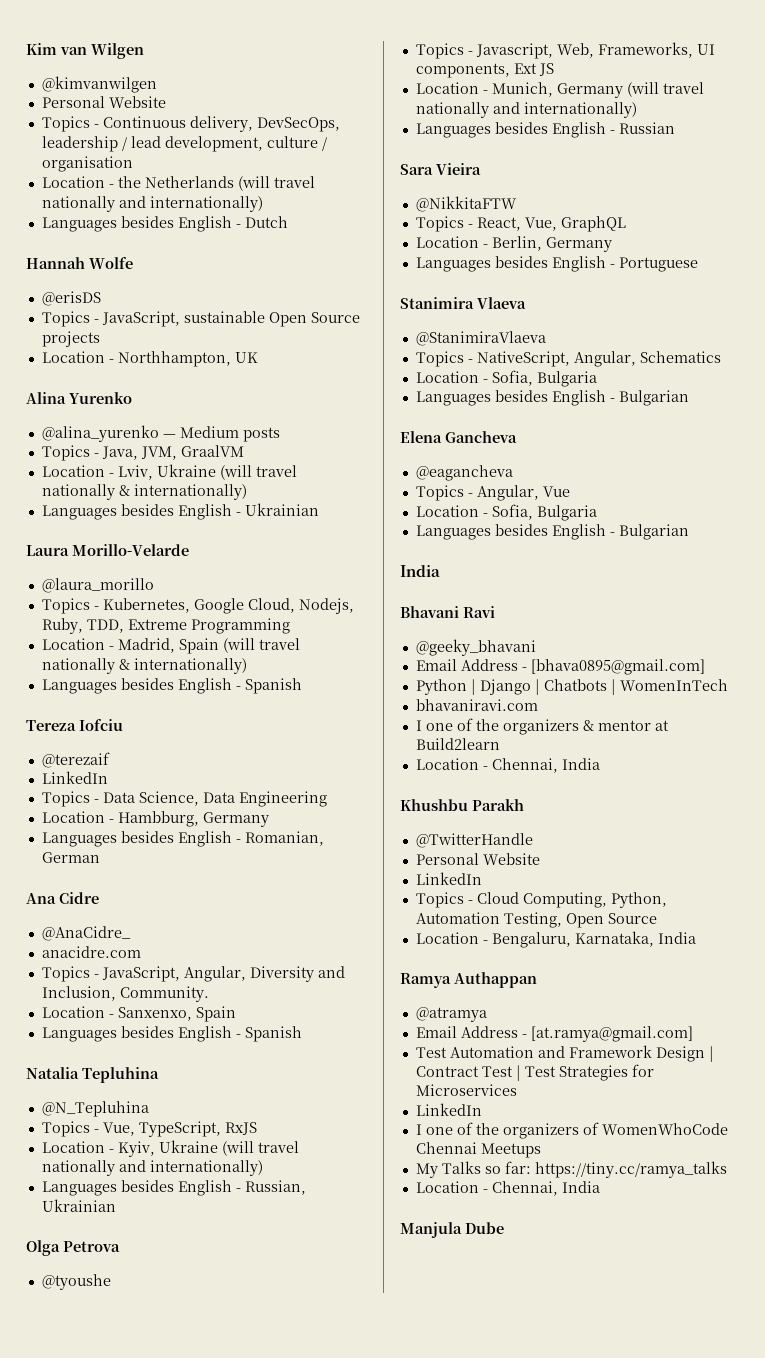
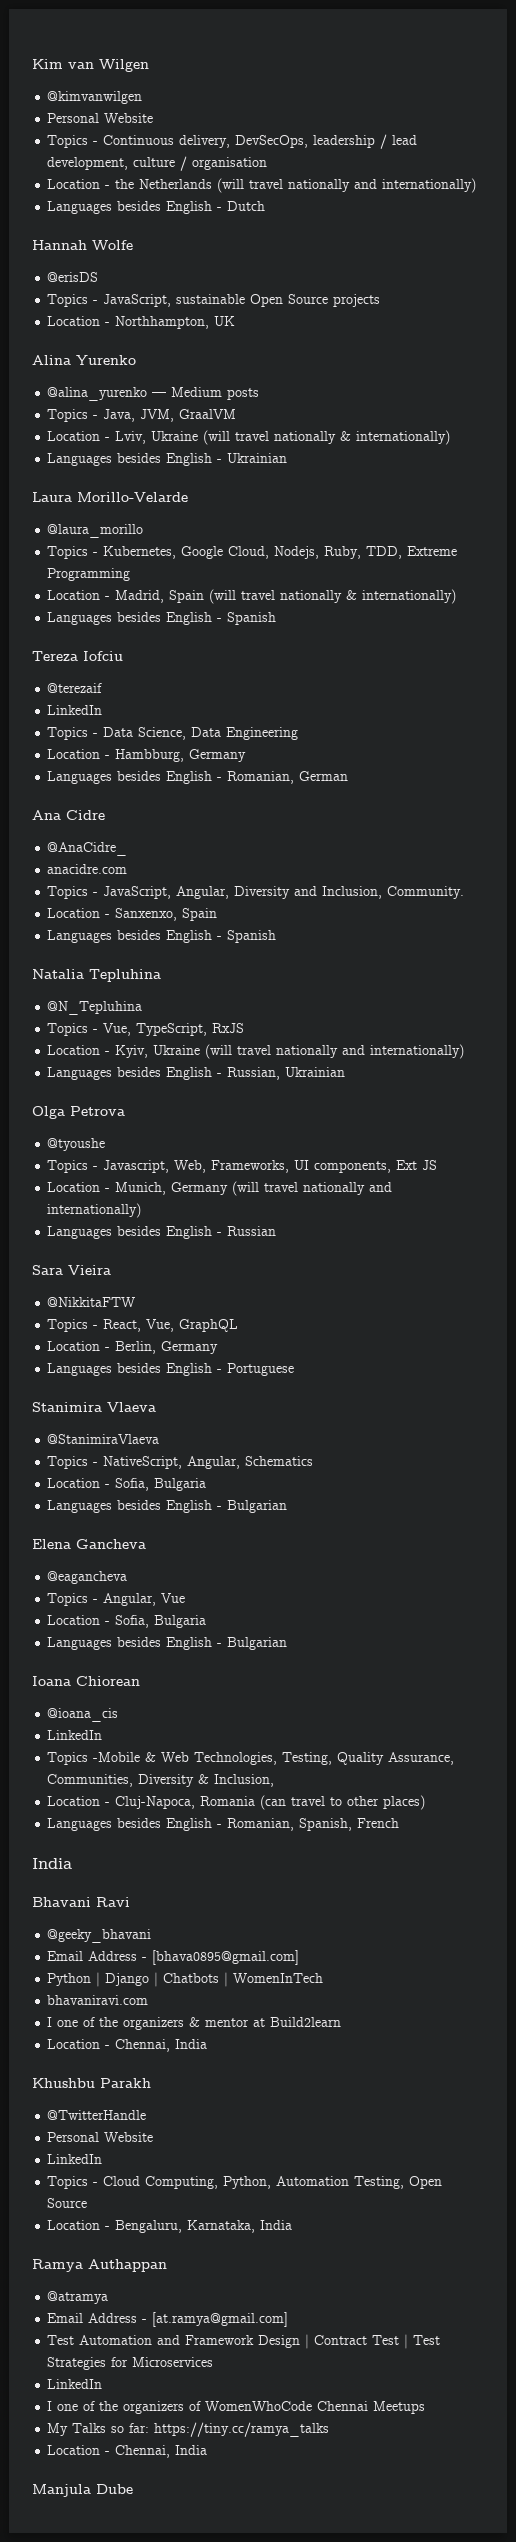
+ Ioana Chiorean
+ @ioana_cis
+ LinkedIn
+ Topics -Mobile & Web Technologies, Testing, Quality Assurance, Communities, Diversity & Inclusion,
+ Location - Cluj-Napoca, Romania (can travel to other places)
+ Languages besides English - Romanian, Spanish, French

